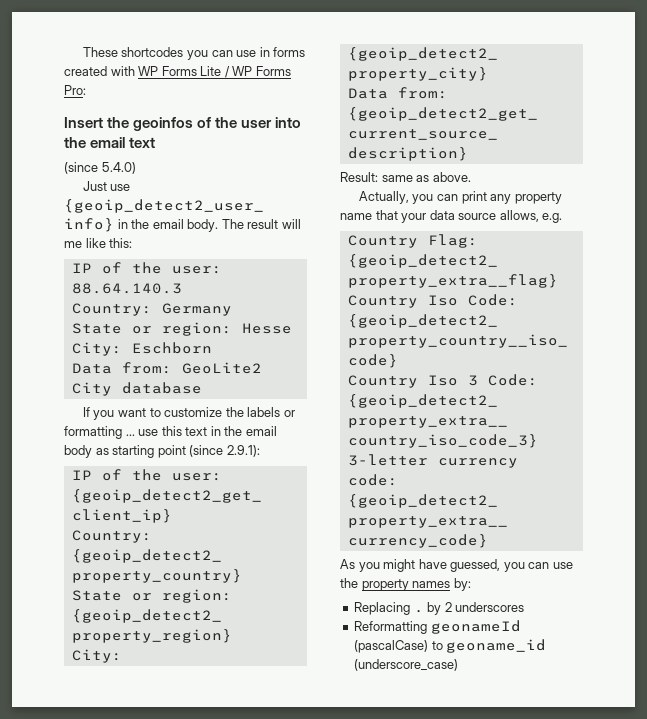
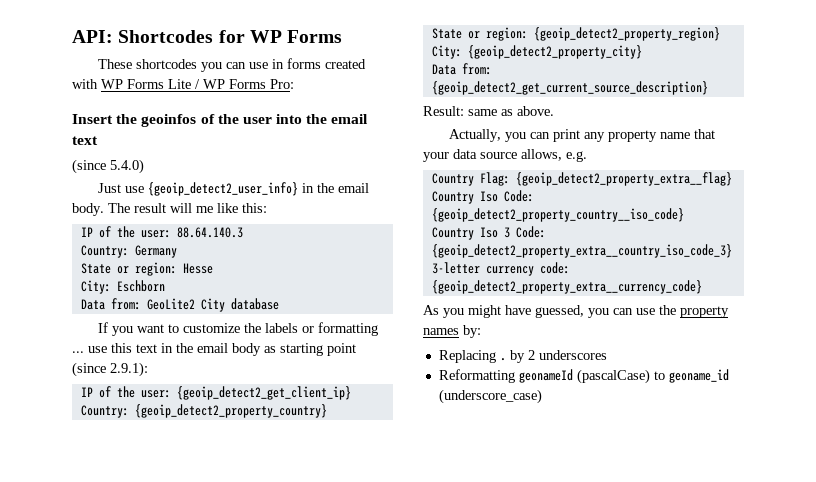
+ API: Shortcodes for WP Forms

